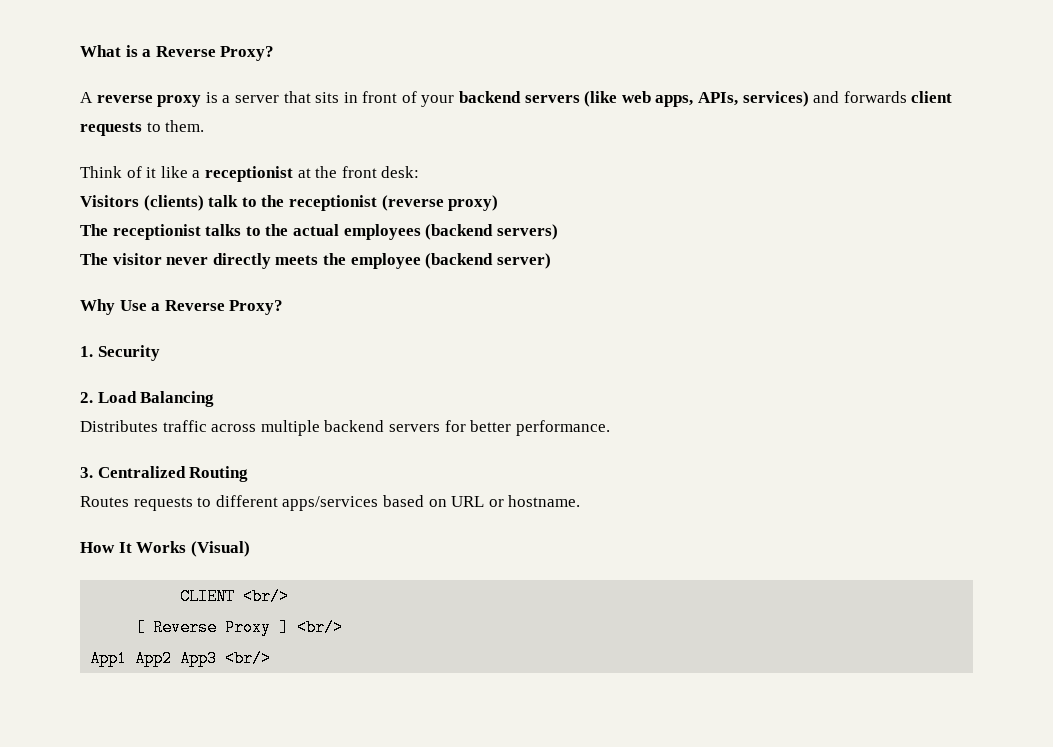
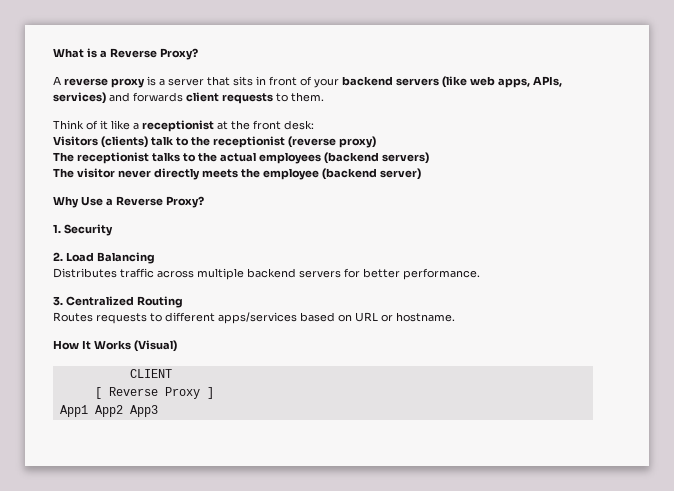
- CLIENT <br/>
+ CLIENT
- [ Reverse Proxy ] <br/>
+ [ Reverse Proxy ]
- App1 App2 App3 <br/>
+ App1 App2 App3

